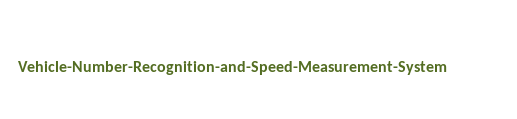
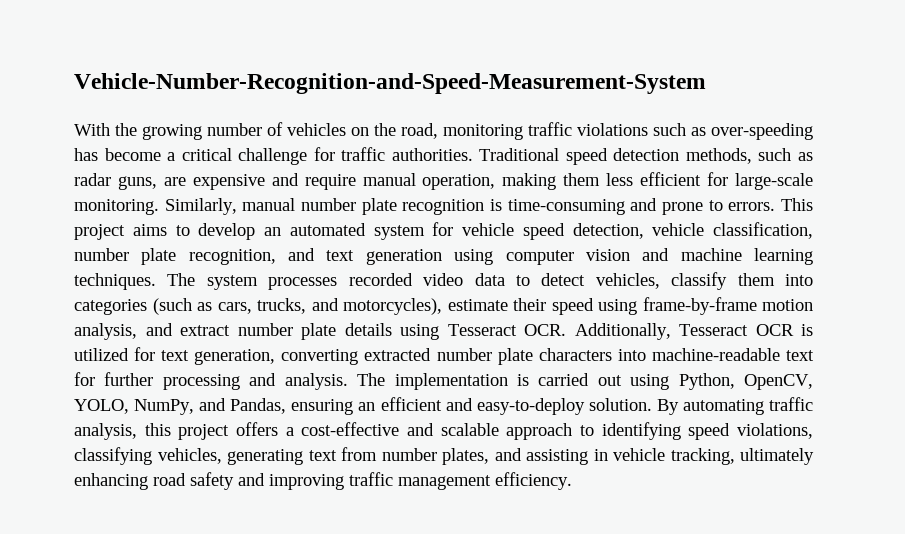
+ With the growing number of vehicles on the road, monitoring traffic violations such as over-speeding has become a critical challenge for traffic authorities. Traditional speed detection methods, such as radar guns, are expensive and require manual operation, making them less efficient for large-scale monitoring. Similarly, manual number plate recognition is time-consuming and prone to errors. This project aims to develop an automated system for vehicle speed detection, vehicle classification, number plate recognition, and text generation using computer vision and machine learning techniques. The system processes recorded video data to detect vehicles, classify them into categories (such as cars, trucks, and motorcycles), estimate their speed using frame-by-frame motion analysis, and extract number plate details using Tesseract OCR. Additionally, Tesseract OCR is utilized for text generation, converting extracted number plate characters into machine-readable text for further processing and analysis. The implementation is carried out using Python, OpenCV, YOLO, NumPy, and Pandas, ensuring an efficient and easy-to-deploy solution. By automating traffic analysis, this project offers a cost-effective and scalable approach to identifying speed violations, classifying vehicles, generating text from number plates, and assisting in vehicle tracking, ultimately enhancing road safety and improving traffic management efficiency.

